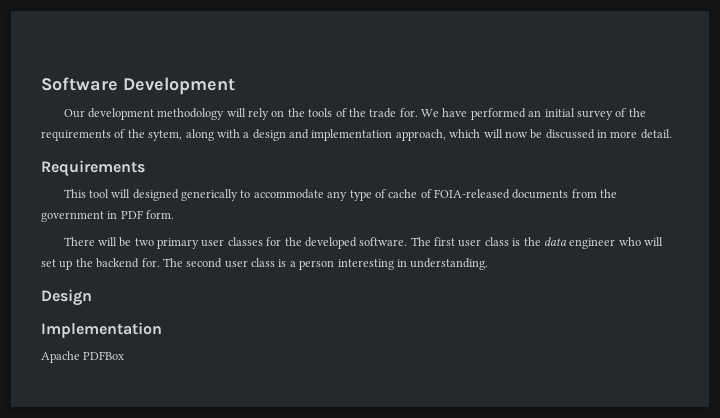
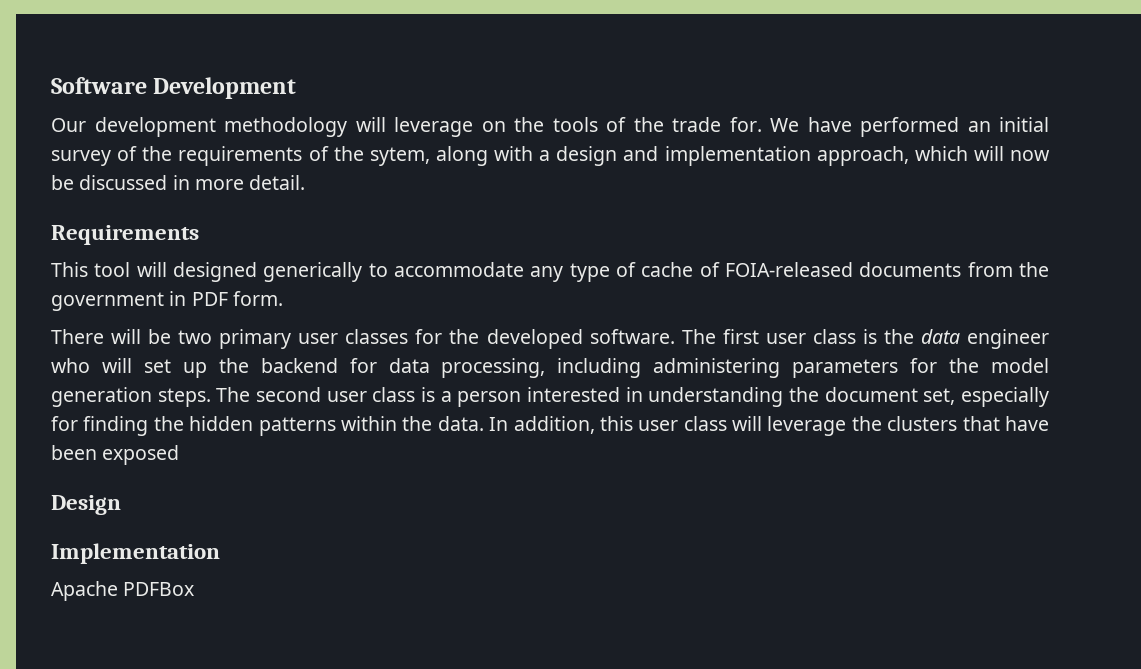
- Our development methodology will rely on the tools of the trade for.
+ Our development methodology will leverage on the tools of the trade for.
- The first user class is the data engineer who will set up the backend for.
+ The first user class is the data engineer who will set up the backend for data processing, including administering parameters for the model generation steps.
- The second user class is a person interesting in understanding.
+ The second user class is a person interested in understanding the document set, especially for finding the hidden patterns within the data. In addition, this user class will leverage the clusters that have been exposed

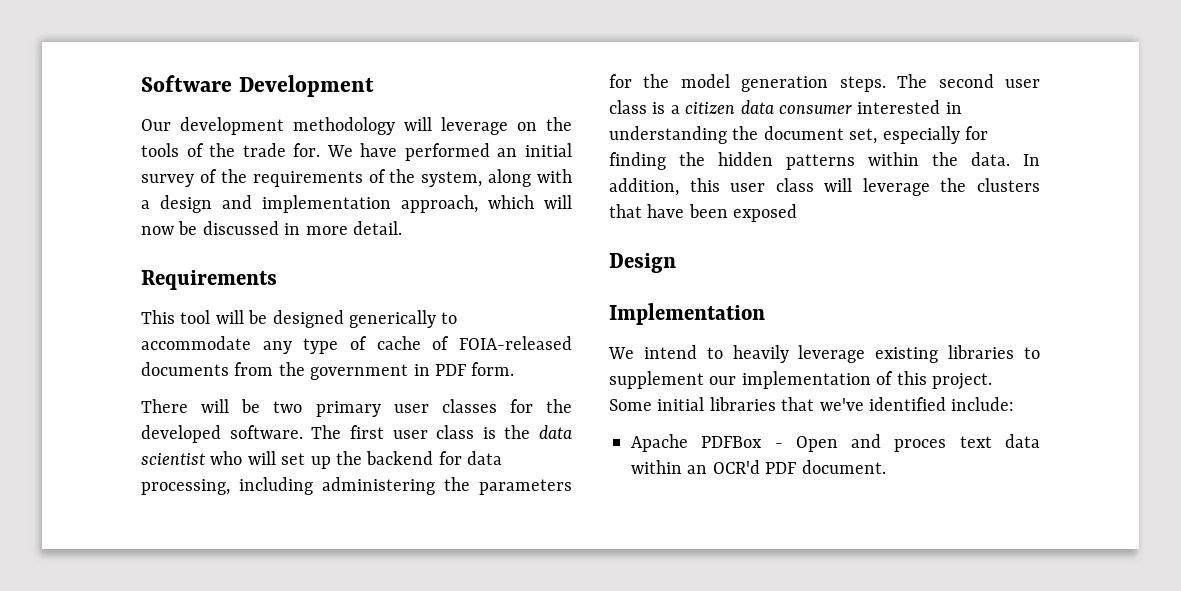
- We have performed an initial survey of the requirements of the sytem, along with a design and implementation approach, which will now be discussed in more detail.
+ We have performed an initial survey of the requirements of the system, along with a design and implementation approach, which will now be discussed in more detail.
- This tool will designed generically to accommodate any type of cache of FOIA-released documents from the government in PDF form.
+ This tool will be designed generically to accommodate any type of cache of FOIA-released documents from the government in PDF form.
- The first user class is the data engineer who will set up the backend for data processing, including administering parameters for the model generation steps.
+ The first user class is the data scientist who will set up the backend for data processing, including administering the parameters for the model generation steps.
- The second user class is a person interested in understanding the document set, especially for finding the hidden patterns within the data.
+ The second user class is a citizen data consumer interested in understanding the document set, especially for finding the hidden patterns within the data.
- Apache PDFBox
+ We intend to heavily leverage existing libraries to supplement our implementation of this project. Some initial libraries that we've identified include:
+ Apache PDFBox - Open and proces text data within an OCR'd PDF document.

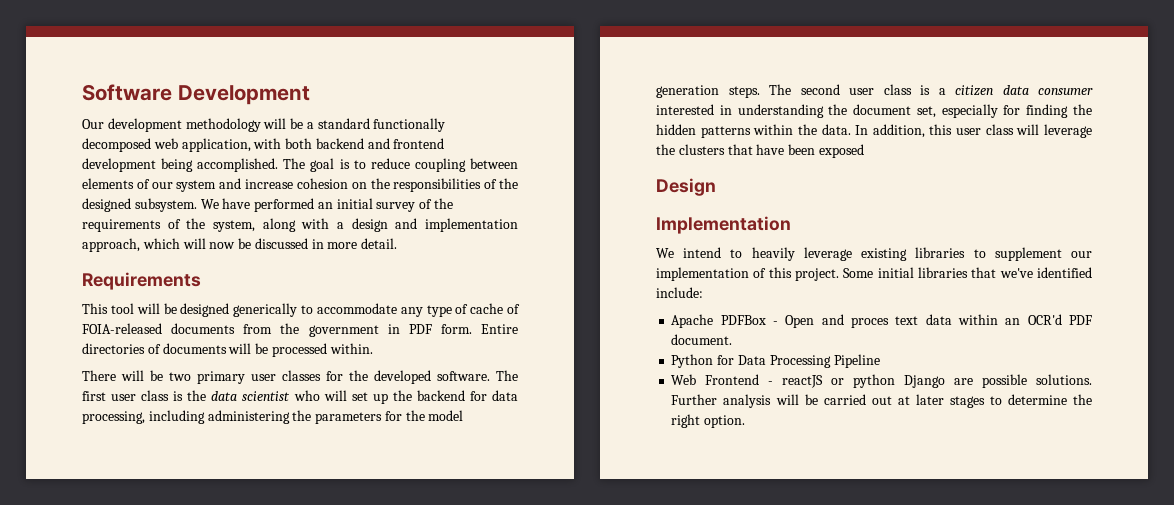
- Our development methodology will leverage on the tools of the trade for.
+ Our development methodology will be a standard functionally decomposed web application, with both backend and frontend development being accomplished. The goal is to reduce coupling between elements of our system and increase cohesion on the responsibilities of the designed subsystem.
+ Entire directories of documents will be processed within.
+ Python for Data Processing Pipeline
+ Web Frontend - reactJS or python Django are possible solutions. Further analysis will be carried out at later stages to determine the right option.

